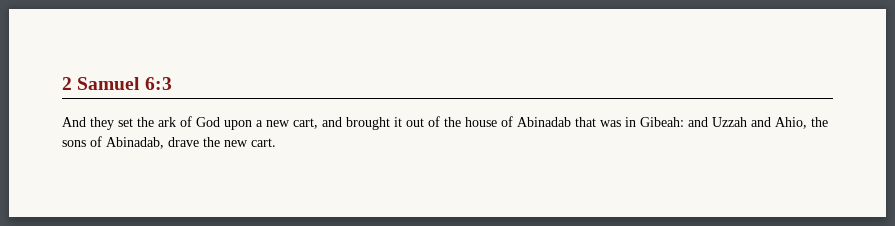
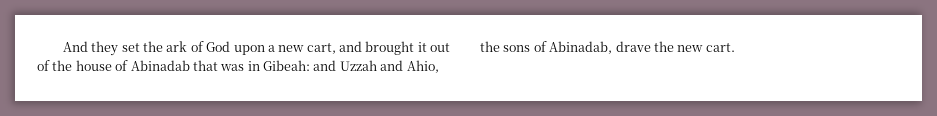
- 2 Samuel 6:3

